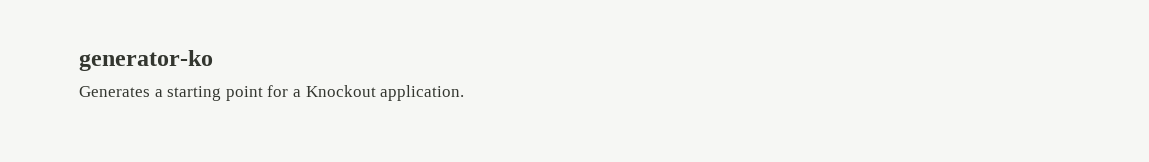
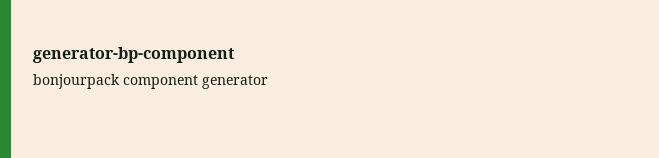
- generator-ko
- Generates a starting point for a Knockout application.
+ generator-bp-component
+ bonjourpack component generator

